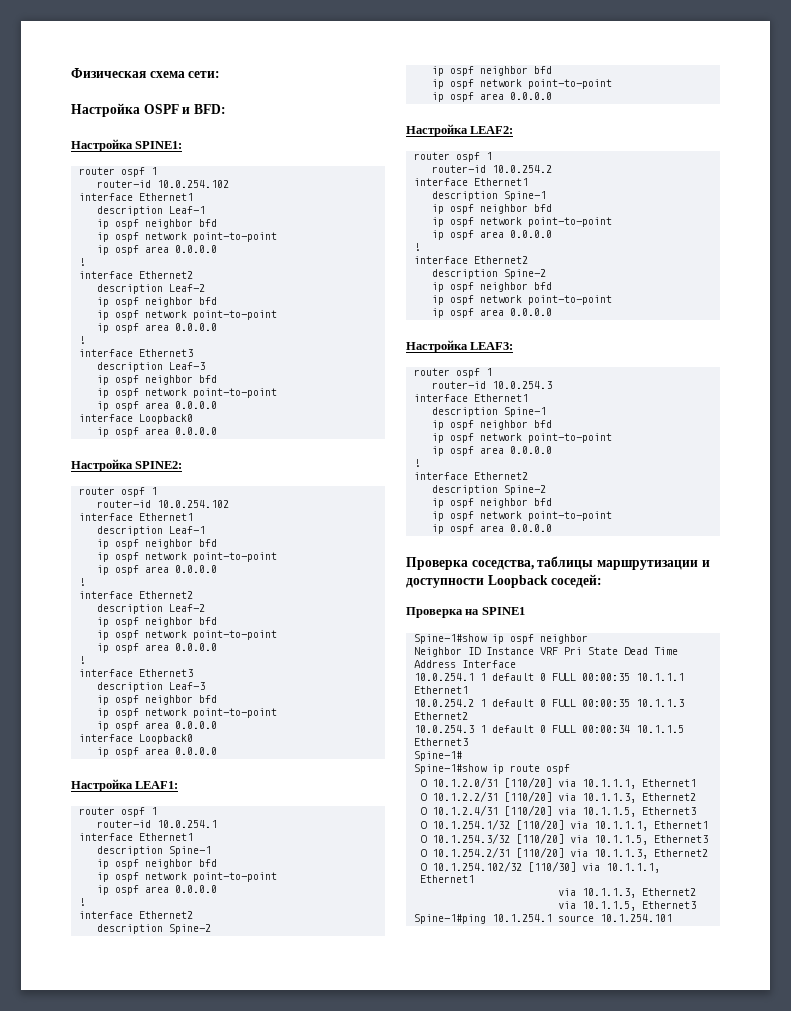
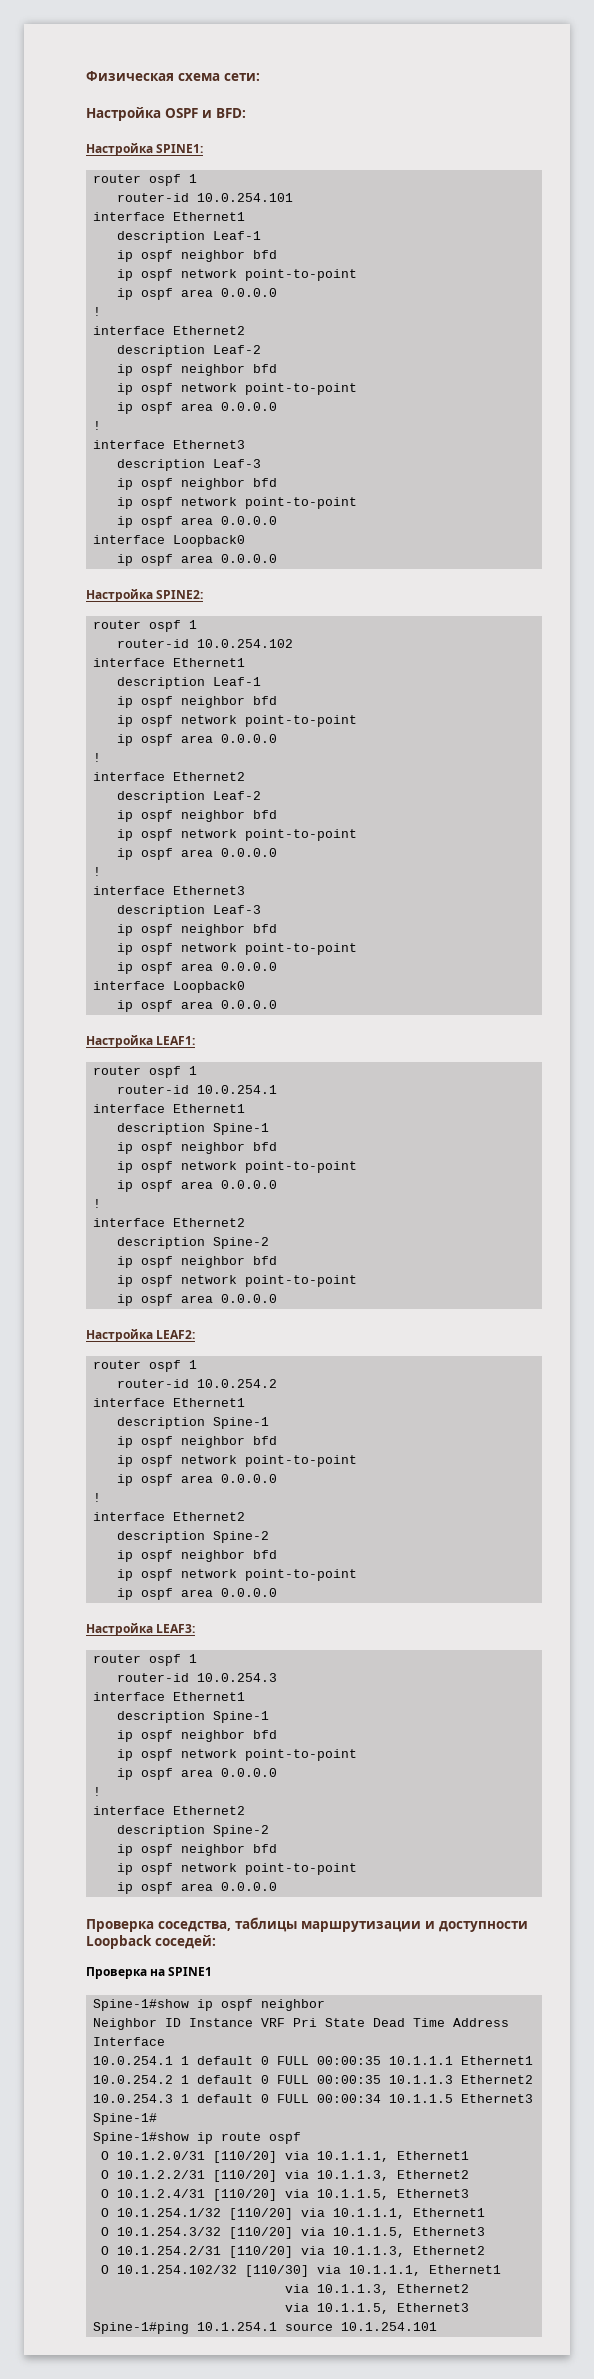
  Настройка SPINE1:
  router ospf 1
- router-id 10.0.254.102
+ router-id 10.0.254.101

